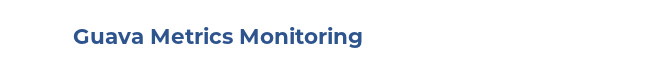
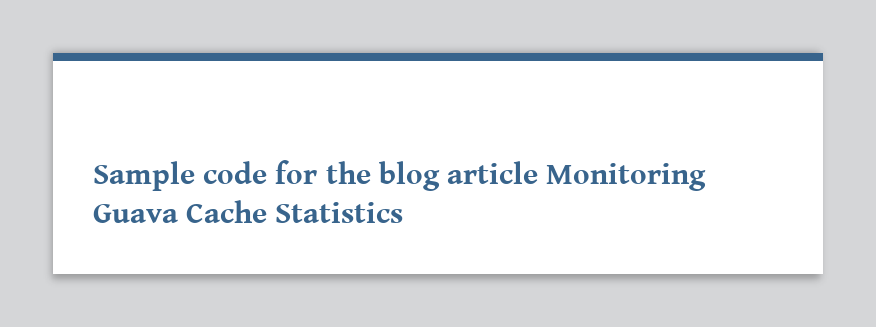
- Guava Metrics Monitoring
+ Sample code for the blog article Monitoring Guava Cache Statistics

